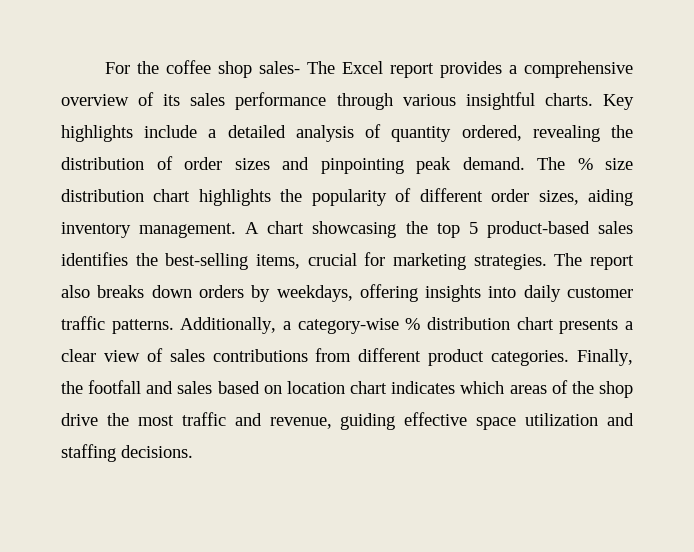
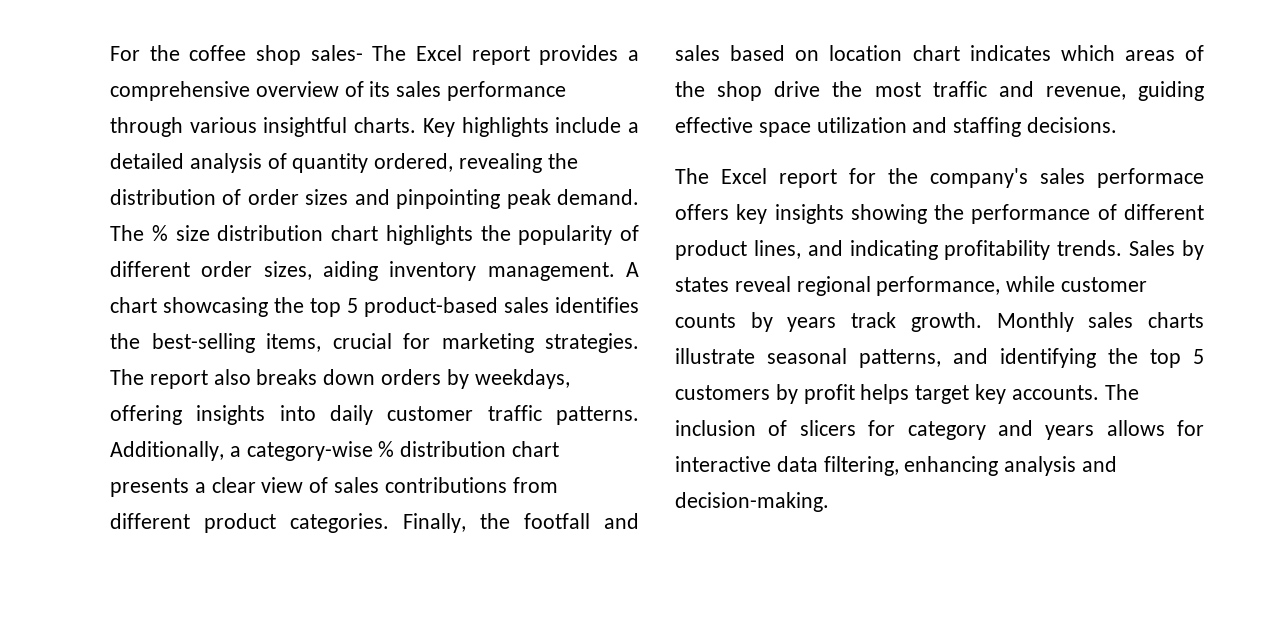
+ The Excel report for the company's sales performace offers key insights showing the performance of different product lines, and indicating profitability trends. Sales by states reveal regional performance, while customer counts by years track growth. Monthly sales charts illustrate seasonal patterns, and identifying the top 5 customers by profit helps target key accounts. The inclusion of slicers for category and years allows for interactive data filtering, enhancing analysis and decision-making.

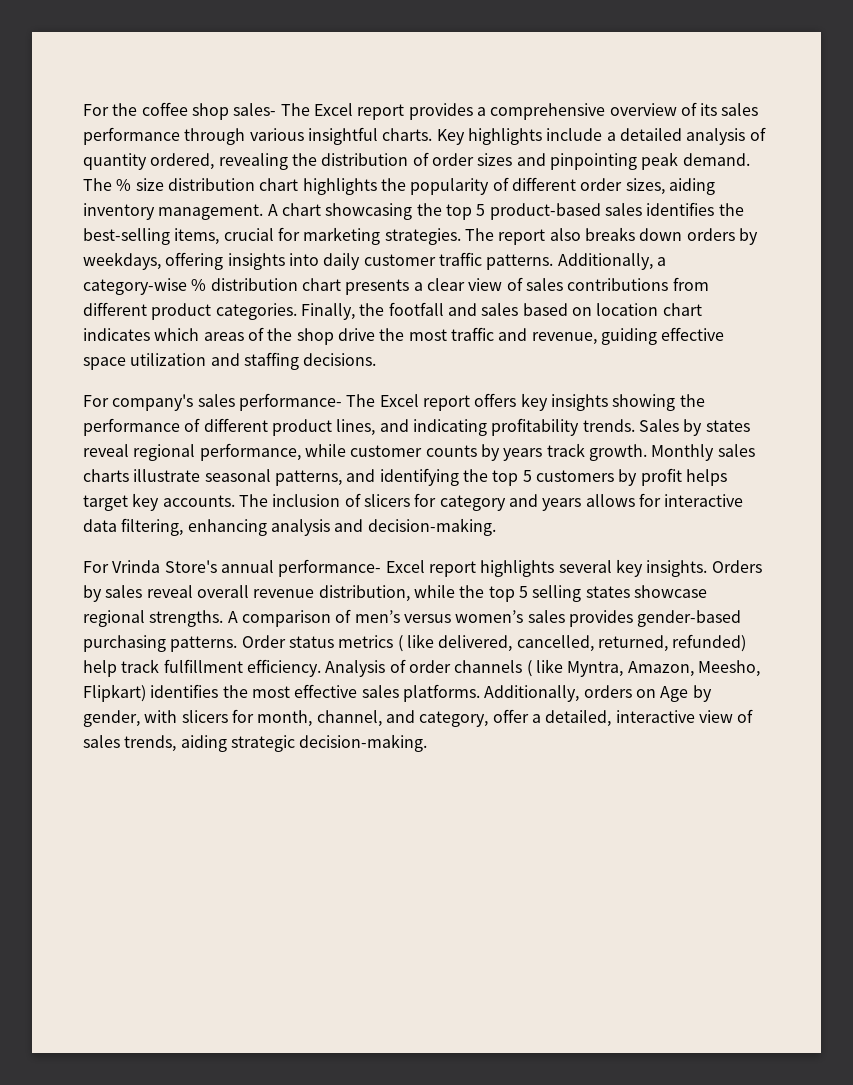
- The Excel report for the company's sales performace offers key insights showing the performance of different product lines, and indicating profitability trends.
+ For company's sales performance- The Excel report offers key insights showing the performance of different product lines, and indicating profitability trends.
+ For Vrinda Store's annual performance- Excel report highlights several key insights. Orders by sales reveal overall revenue distribution, while the top 5 selling states showcase regional strengths. A comparison of men’s versus women’s sales provides gender-based purchasing patterns. Order status metrics ( like delivered, cancelled, returned, refunded) help track fulfillment efficiency. Analysis of order channels ( like Myntra, Amazon, Meesho, Flipkart) identifies the most effective sales platforms. Additionally, orders on Age by gender, with slicers for month, channel, and category, offer a detailed, interactive view of sales trends, aiding strategic decision-making.

